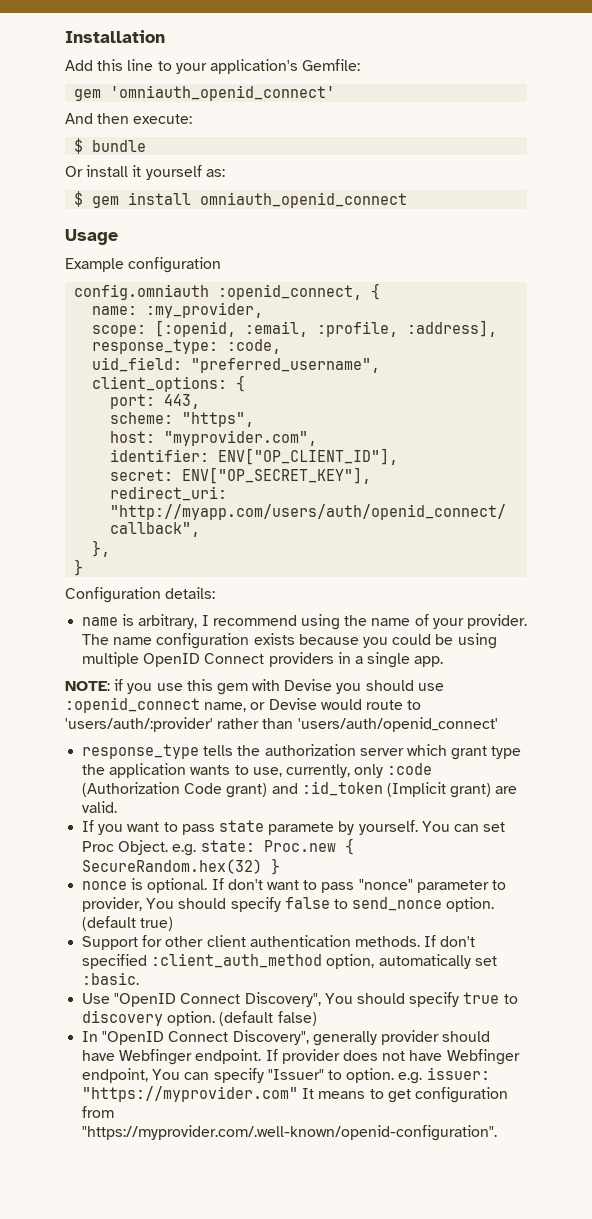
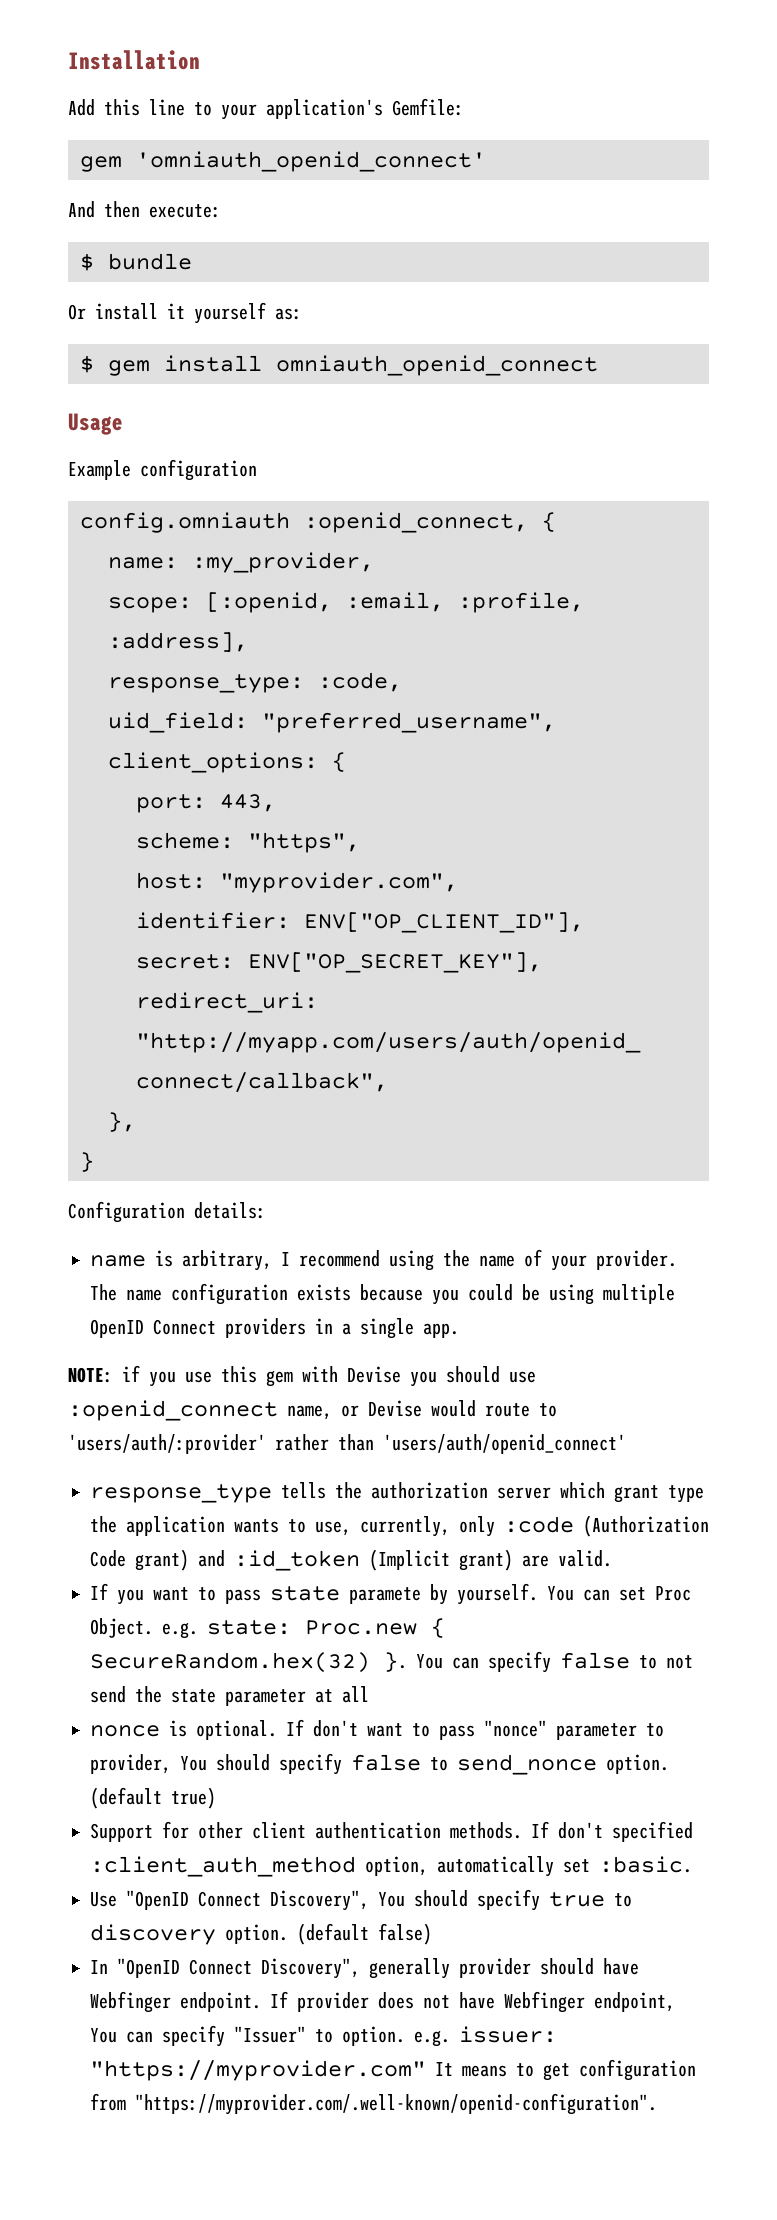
- You can set Proc Object. e.g. state: Proc.new { SecureRandom.hex(32) }
+ You can set Proc Object. e.g. state: Proc.new { SecureRandom.hex(32) }. You can specify false to not send the state parameter at all

